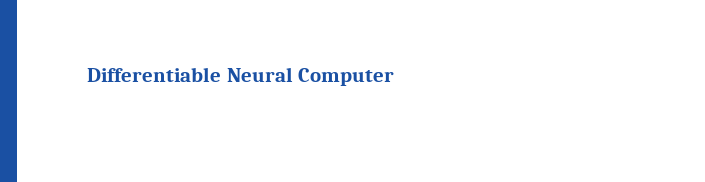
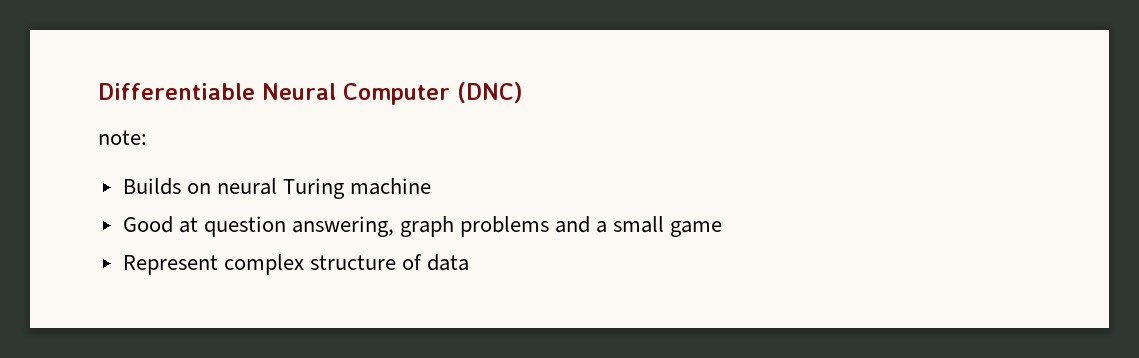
- Differentiable Neural Computer
+ Differentiable Neural Computer (DNC)
+ note:
+ Builds on neural Turing machine
+ Good at question answering, graph problems and a small game
+ Represent complex structure of data

